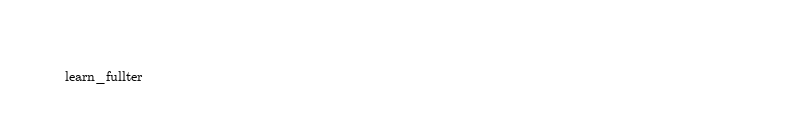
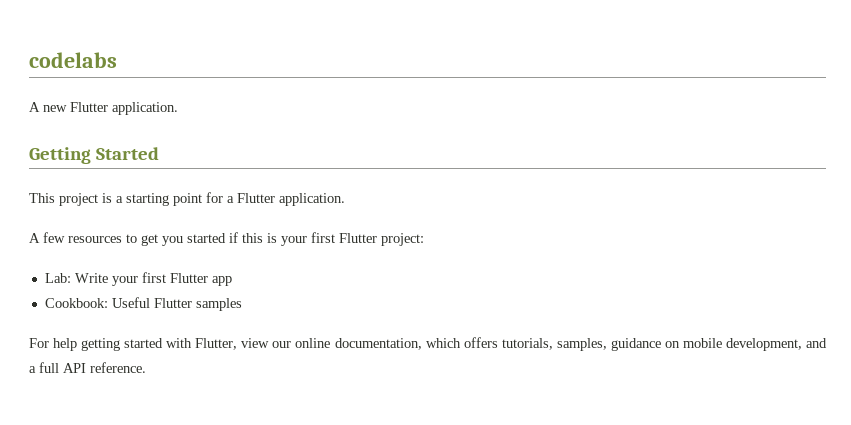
- learn_fullter
+ codelabs
+ A new Flutter application.
+ Getting Started
+ This project is a starting point for a Flutter application.
+ A few resources to get you started if this is your first Flutter project:
+ Lab: Write your first Flutter app
+ Cookbook: Useful Flutter samples
+ For help getting started with Flutter, view our online documentation, which offers tutorials, samples, guidance on mobile development, and a full API reference.

